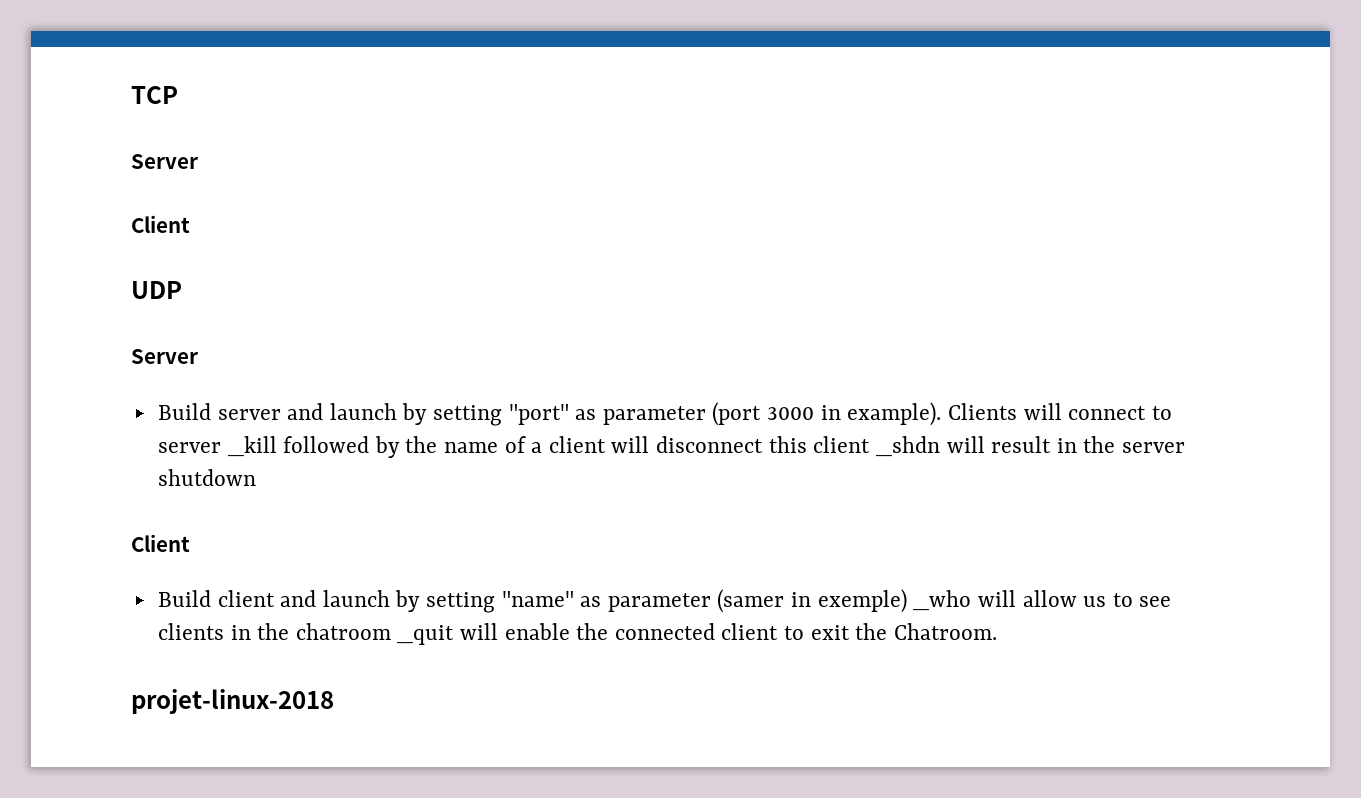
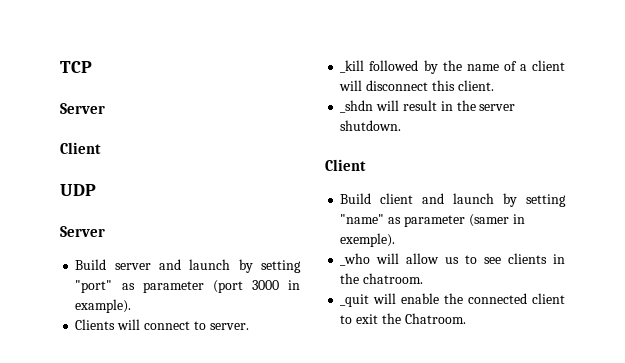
- Build server and launch by setting "port" as parameter (port 3000 in example). Clients will connect to server _kill followed by the name of a client will disconnect this client _shdn will result in the server shutdown
+ Build server and launch by setting "port" as parameter (port 3000 in example).
+ Clients will connect to server.
+ _kill followed by the name of a client will disconnect this client.
+ _shdn will result in the server shutdown.
- Build client and launch by setting "name" as parameter (samer in exemple) _who will allow us to see clients in the chatroom _quit will enable the connected client to exit the Chatroom.
+ Build client and launch by setting "name" as parameter (samer in exemple).
+ _who will allow us to see clients in the chatroom.
+ _quit will enable the connected client to exit the Chatroom.
- projet-linux-2018

